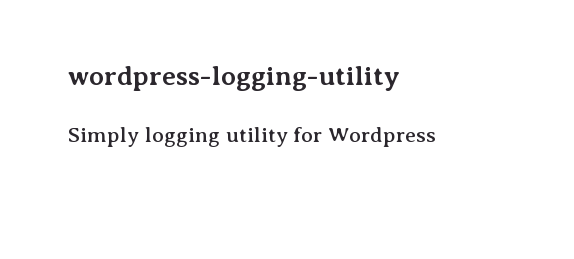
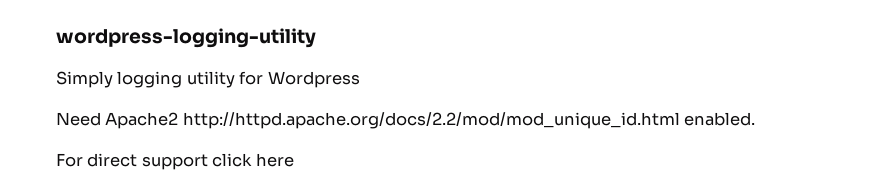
+ Need Apache2 http://httpd.apache.org/docs/2.2/mod/mod_unique_id.html enabled.
+ For direct support click here

